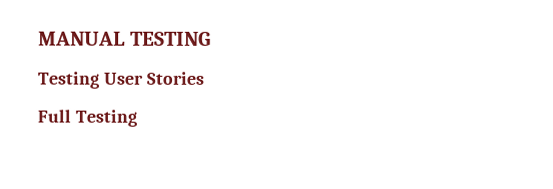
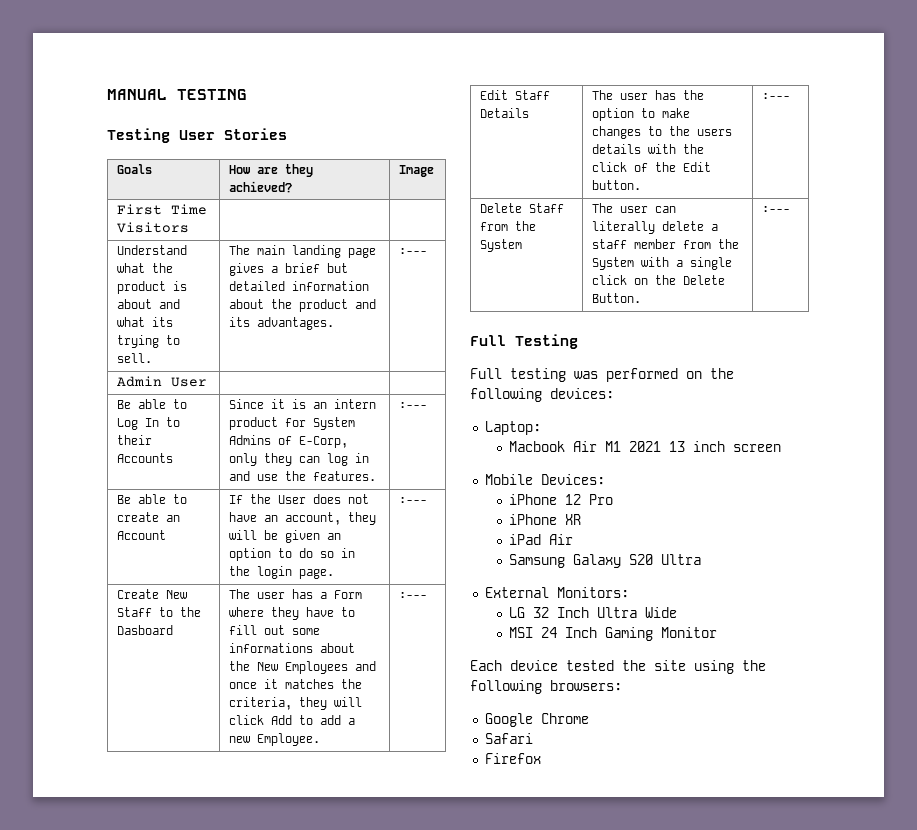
+ Goals | How are they achieved? | Image
+ First Time Visitors | |
+ Understand what the product is about and what its trying to sell. | The main landing page gives a brief but detailed information about the product and its advantages. | :---
+ Admin User | |
+ Be able to Log In to their Accounts | Since it is an intern product for System Admins of E-Corp, only they can log in and use the features. | :---
+ Be able to create an Account | If the User does not have an account, they will be given an option to do so in the login page. | :---
+ Create New Staff to the Dasboard | The user has a Form where they have to fill out some informations about the New Employees and once it matches the criteria, they will click Add to add a new Employee. | :---
+ Edit Staff Details | The user has the option to make changes to the users details with the click of the Edit button. | :---
+ Delete Staff from the System | The user can literally delete a staff member from the System with a single click on the Delete Button. | :---
  Full Testing
+ Full testing was performed on the following devices:
+ Laptop:
+ Macbook Air M1 2021 13 inch screen
+ Mobile Devices:
+ iPhone 12 Pro
+ iPhone XR
+ iPad Air
+ Samsung Galaxy S20 Ultra
+ External Monitors:
+ LG 32 Inch Ultra Wide
+ MSI 24 Inch Gaming Monitor
+ Each device tested the site using the following browsers:
+ Google Chrome
+ Safari
+ Firefox

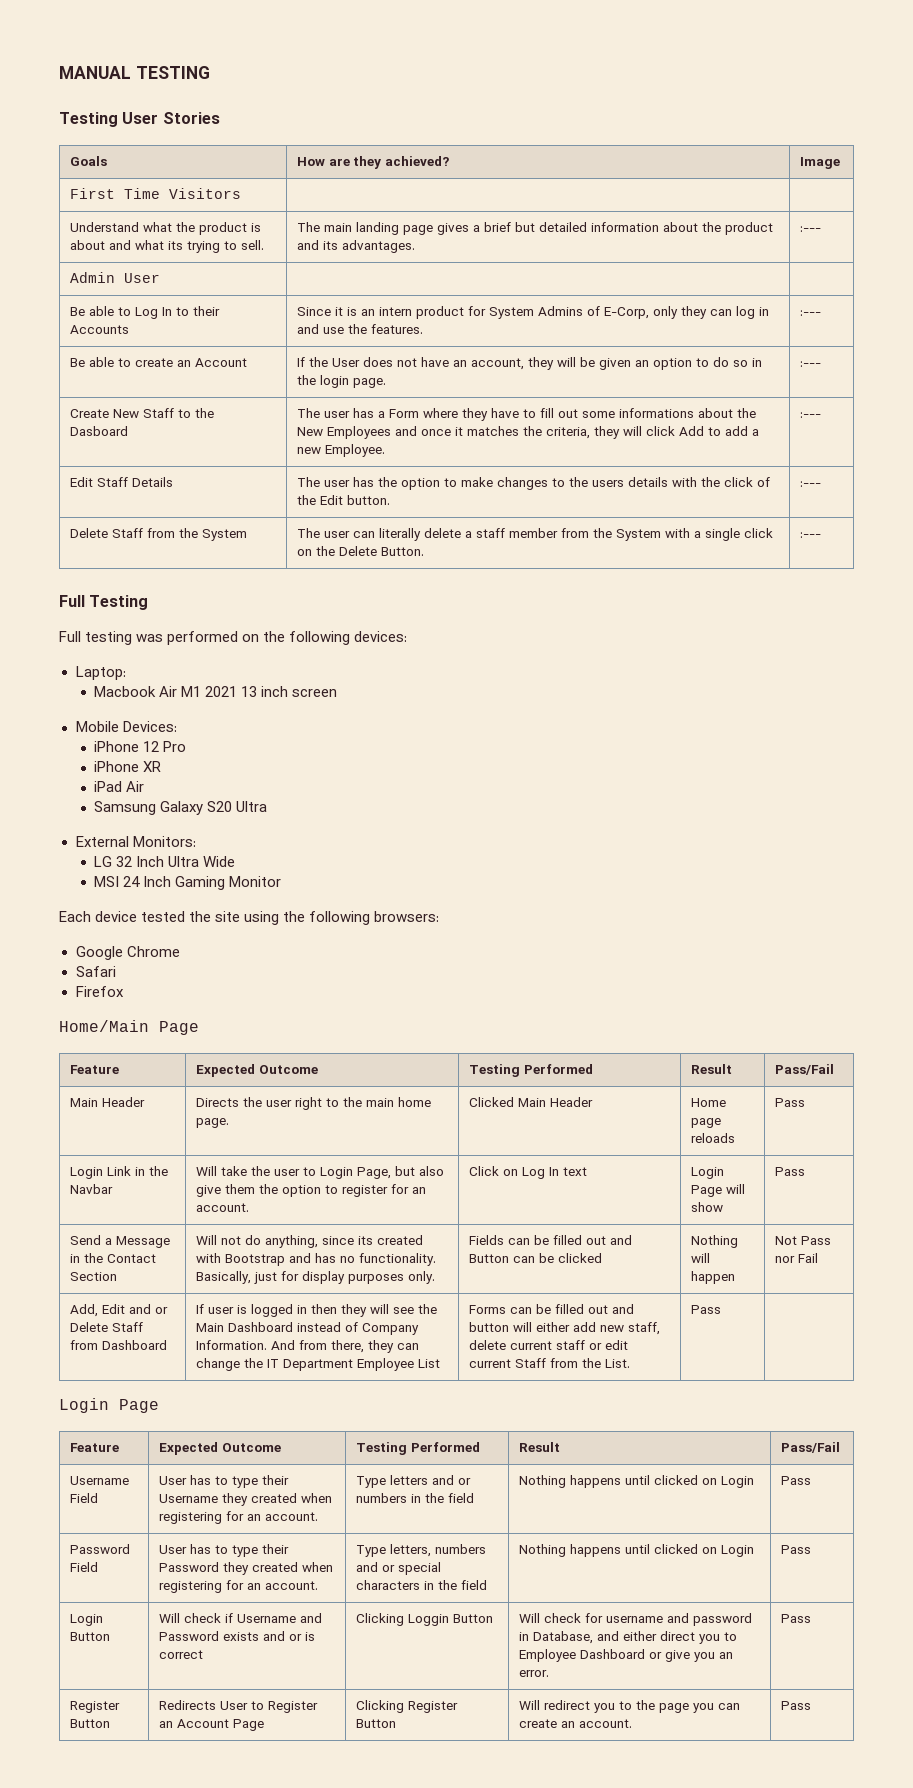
+ Home/Main Page
+ Feature | Expected Outcome | Testing Performed | Result | Pass/Fail
+ Main Header | Directs the user right to the main home page. | Clicked Main Header | Home page reloads | Pass
+ Login Link in the Navbar | Will take the user to Login Page, but also give them the option to register for an account. | Click on Log In text | Login Page will show | Pass
+ Send a Message in the Contact Section | Will not do anything, since its created with Bootstrap and has no functionality. Basically, just for display purposes only. | Fields can be filled out and Button can be clicked | Nothing will happen | Not Pass nor Fail
+ Add, Edit and or Delete Staff from Dashboard | If user is logged in then they will see the Main Dashboard instead of Company Information. And from there, they can change the IT Department Employee List | Forms can be filled out and button will either add new staff, delete current staff or edit current Staff from the List. | Pass |
+ Login Page
+ Feature | Expected Outcome | Testing Performed | Result | Pass/Fail
+ Username Field | User has to type their Username they created when registering for an account. | Type letters and or numbers in the field | Nothing happens until clicked on Login | Pass
+ Password Field | User has to type their Password they created when registering for an account. | Type letters, numbers and or special characters in the field | Nothing happens until clicked on Login | Pass
+ Login Button | Will check if Username and Password exists and or is correct | Clicking Loggin Button | Will check for username and password in Database, and either direct you to Employee Dashboard or give you an error. | Pass
+ Register Button | Redirects User to Register an Account Page | Clicking Register Button | Will redirect you to the page you can create an account. | Pass

